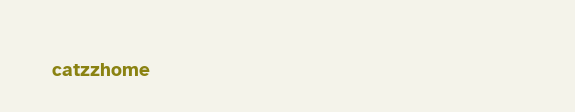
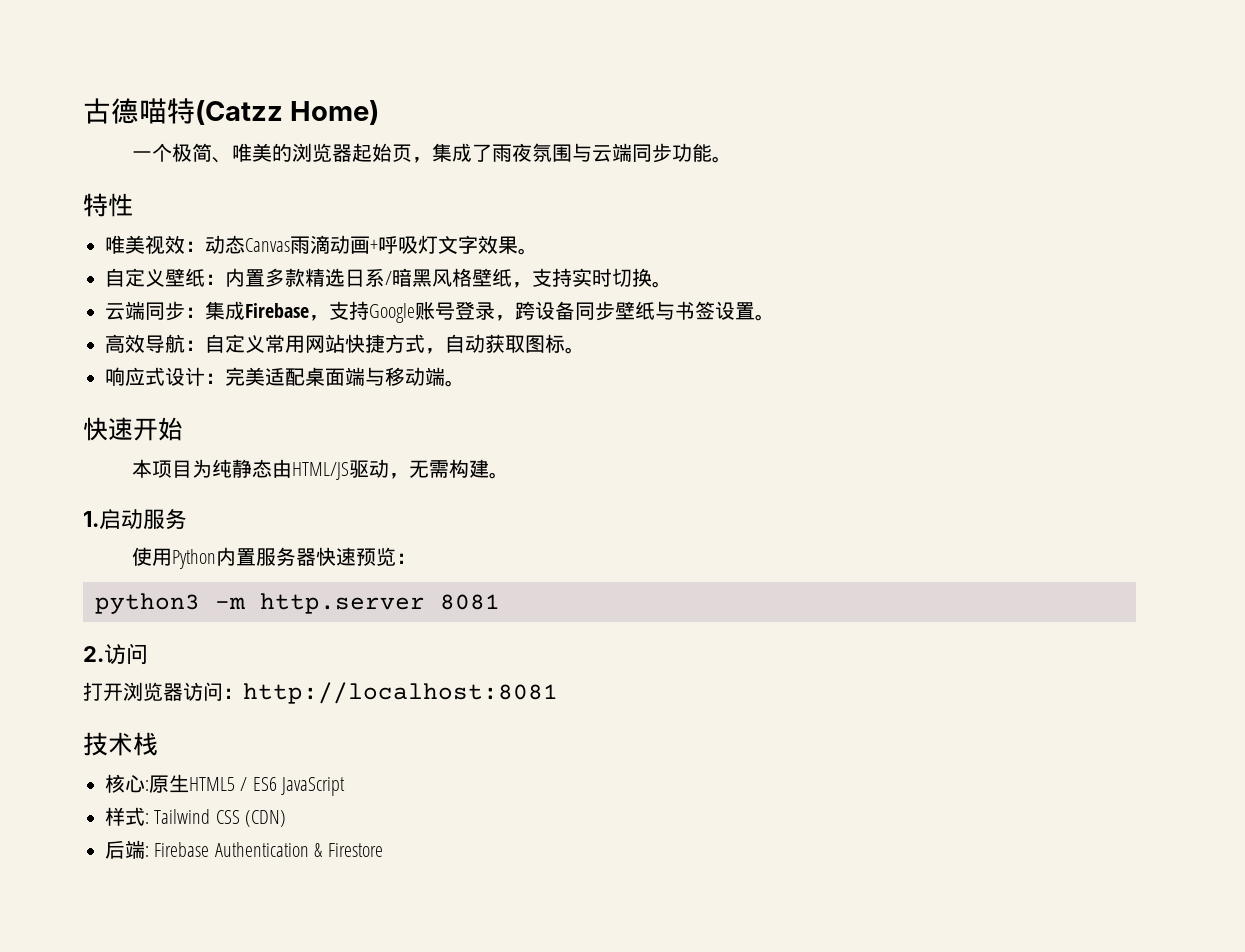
- catzzhome
+ 古德喵特(Catzz Home)
+ 一个极简、唯美的浏览器起始页，集成了雨夜氛围与云端同步功能。
+ 特性
+ 唯美视效：动态Canvas雨滴动画+呼吸灯文字效果。
+ 自定义壁纸：内置多款精选日系/暗黑风格壁纸，支持实时切换。
+ 云端同步：集成Firebase，支持Google账号登录，跨设备同步壁纸与书签设置。
+ 高效导航：自定义常用网站快捷方式，自动获取图标。
+ 响应式设计：完美适配桌面端与移动端。
+ 快速开始
+ 本项目为纯静态由HTML/JS驱动，无需构建。
+ 1.启动服务
+ 使用Python内置服务器快速预览：
+ python3 -m http.server 8081
+ 2.访问
+ 打开浏览器访问：http://localhost:8081
+ 技术栈
+ 核心:原生HTML5 / ES6 JavaScript
+ 样式: Tailwind CSS (CDN)
+ 后端: Firebase Authentication & Firestore

